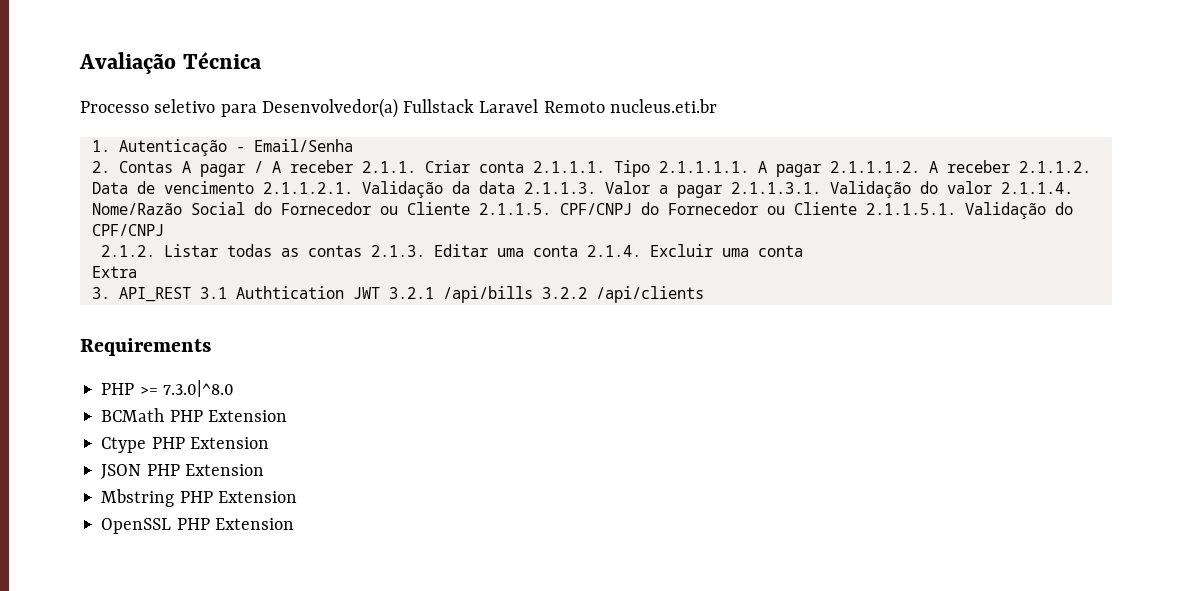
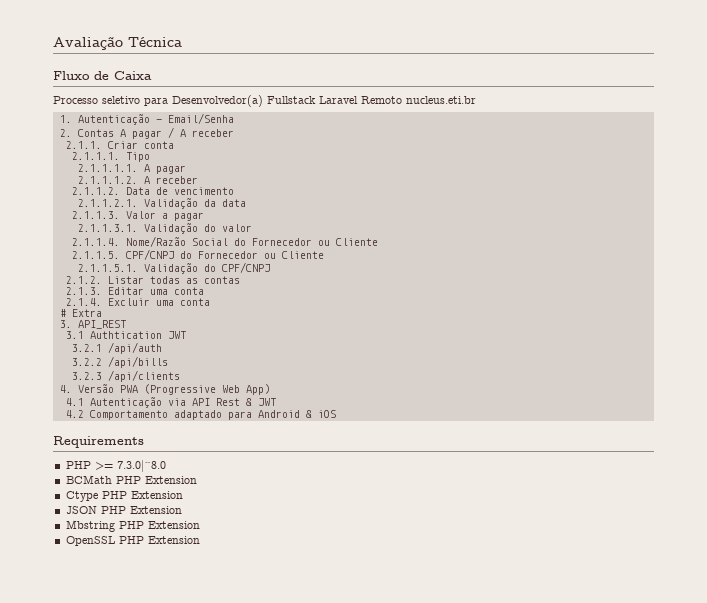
+ Fluxo de Caixa
- 2. Contas A pagar / A receber 2.1.1. Criar conta 2.1.1.1. Tipo 2.1.1.1.1. A pagar 2.1.1.1.2. A receber 2.1.1.2. Data de vencimento 2.1.1.2.1. Validação da data 2.1.1.3. Valor a pagar 2.1.1.3.1. Validação do valor 2.1.1.4. Nome/Razão Social do Fornecedor ou Cliente 2.1.1.5. CPF/CNPJ do Fornecedor ou Cliente 2.1.1.5.1. Validação do CPF/CNPJ
+ 2. Contas A pagar / A receber
+ 2.1.1. Criar conta
+ 2.1.1.1. Tipo
+ 2.1.1.1.1. A pagar
+ 2.1.1.1.2. A receber
+ 2.1.1.2. Data de vencimento
+ 2.1.1.2.1. Validação da data
+ 2.1.1.3. Valor a pagar
+ 2.1.1.3.1. Validação do valor
+ 2.1.1.4. Nome/Razão Social do Fornecedor ou Cliente
+ 2.1.1.5. CPF/CNPJ do Fornecedor ou Cliente
+ 2.1.1.5.1. Validação do CPF/CNPJ
- 2.1.2. Listar todas as contas 2.1.3. Editar uma conta 2.1.4. Excluir uma conta
+ 2.1.2. Listar todas as contas
+ 2.1.3. Editar uma conta
+ 2.1.4. Excluir uma conta
- Extra
+ # Extra
- 3. API_REST 3.1 Authtication JWT 3.2.1 /api/bills 3.2.2 /api/clients
+ 3. API_REST
+ 3.1 Authtication JWT
+ 3.2.1 /api/auth
+ 3.2.2 /api/bills
+ 3.2.3 /api/clients
+ 4. Versão PWA (Progressive Web App)
+ 4.1 Autenticação via API Rest & JWT
+ 4.2 Comportamento adaptado para Android & iOS

